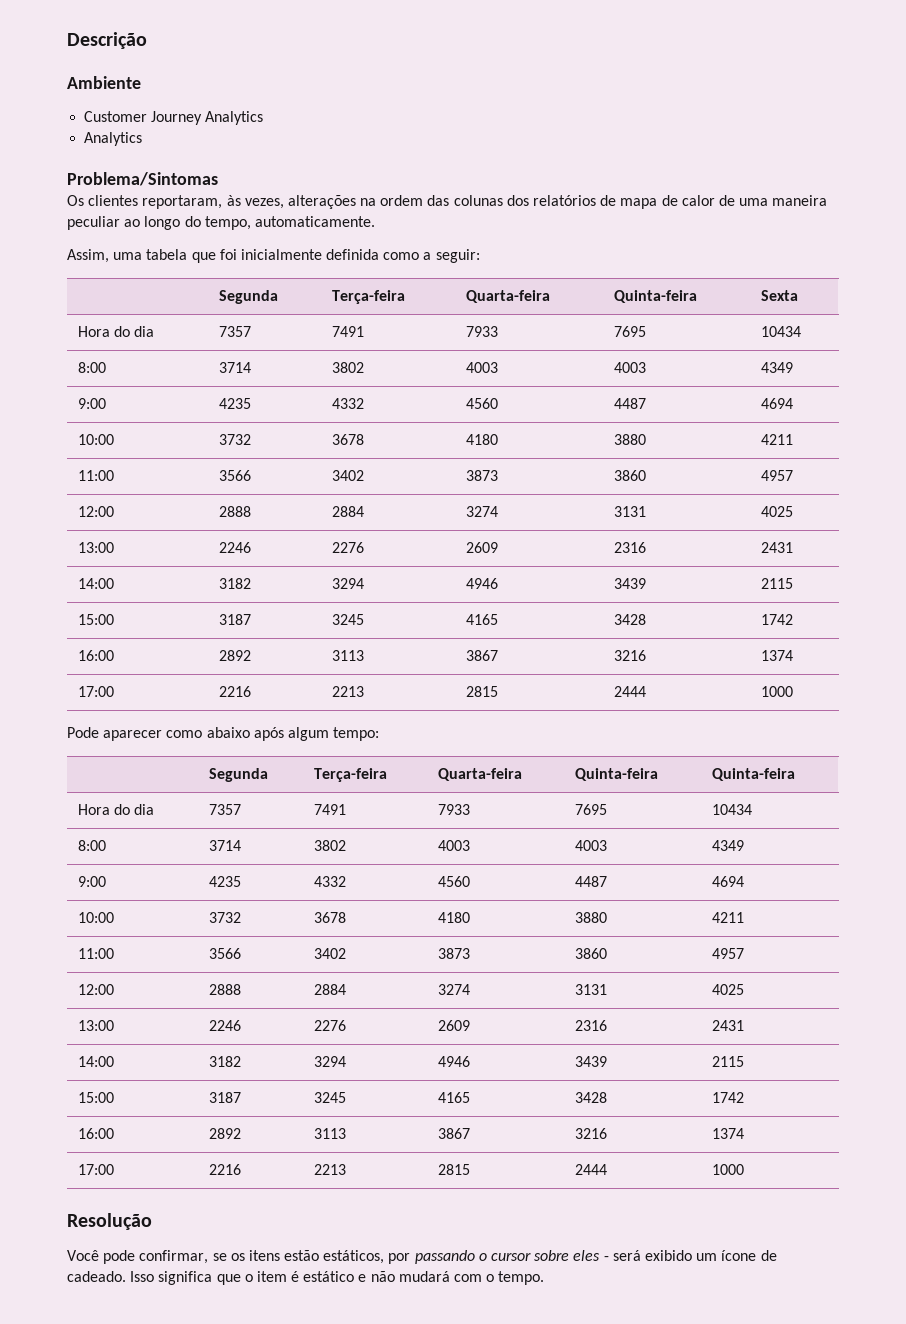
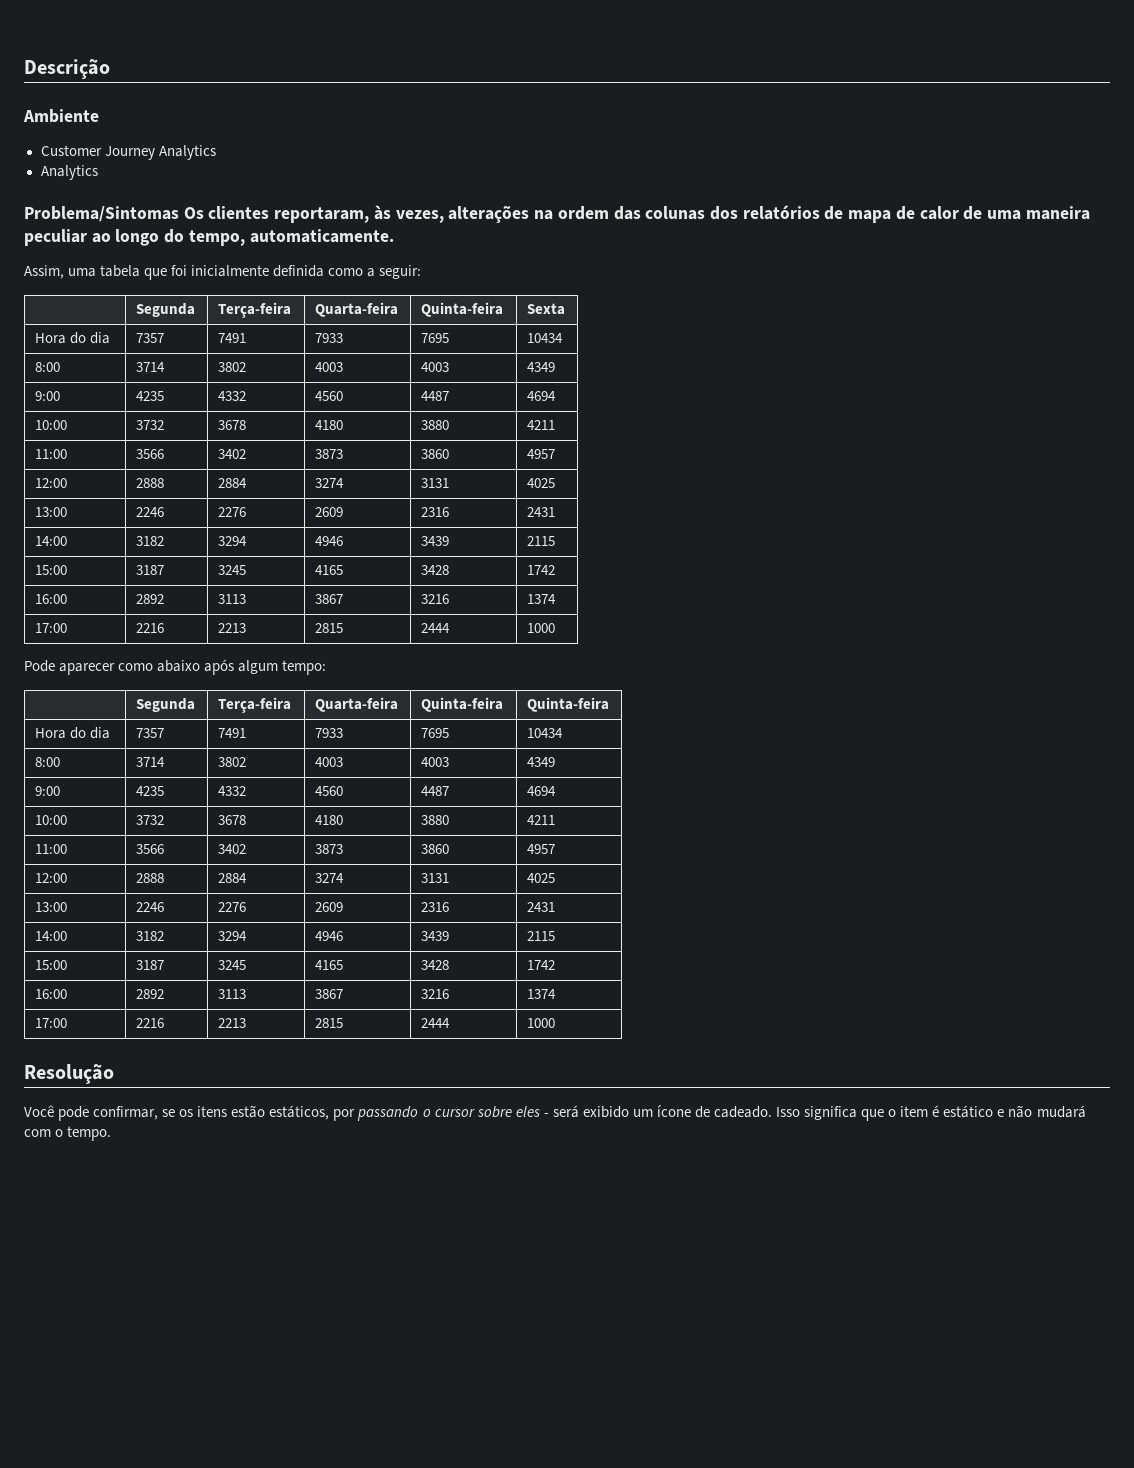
- Problema/Sintomas
- Os clientes reportaram, às vezes, alterações na ordem das colunas dos relatórios de mapa de calor de uma maneira peculiar ao longo do tempo, automaticamente.
+ Problema/Sintomas Os clientes reportaram, às vezes, alterações na ordem das colunas dos relatórios de mapa de calor de uma maneira peculiar ao longo do tempo, automaticamente.

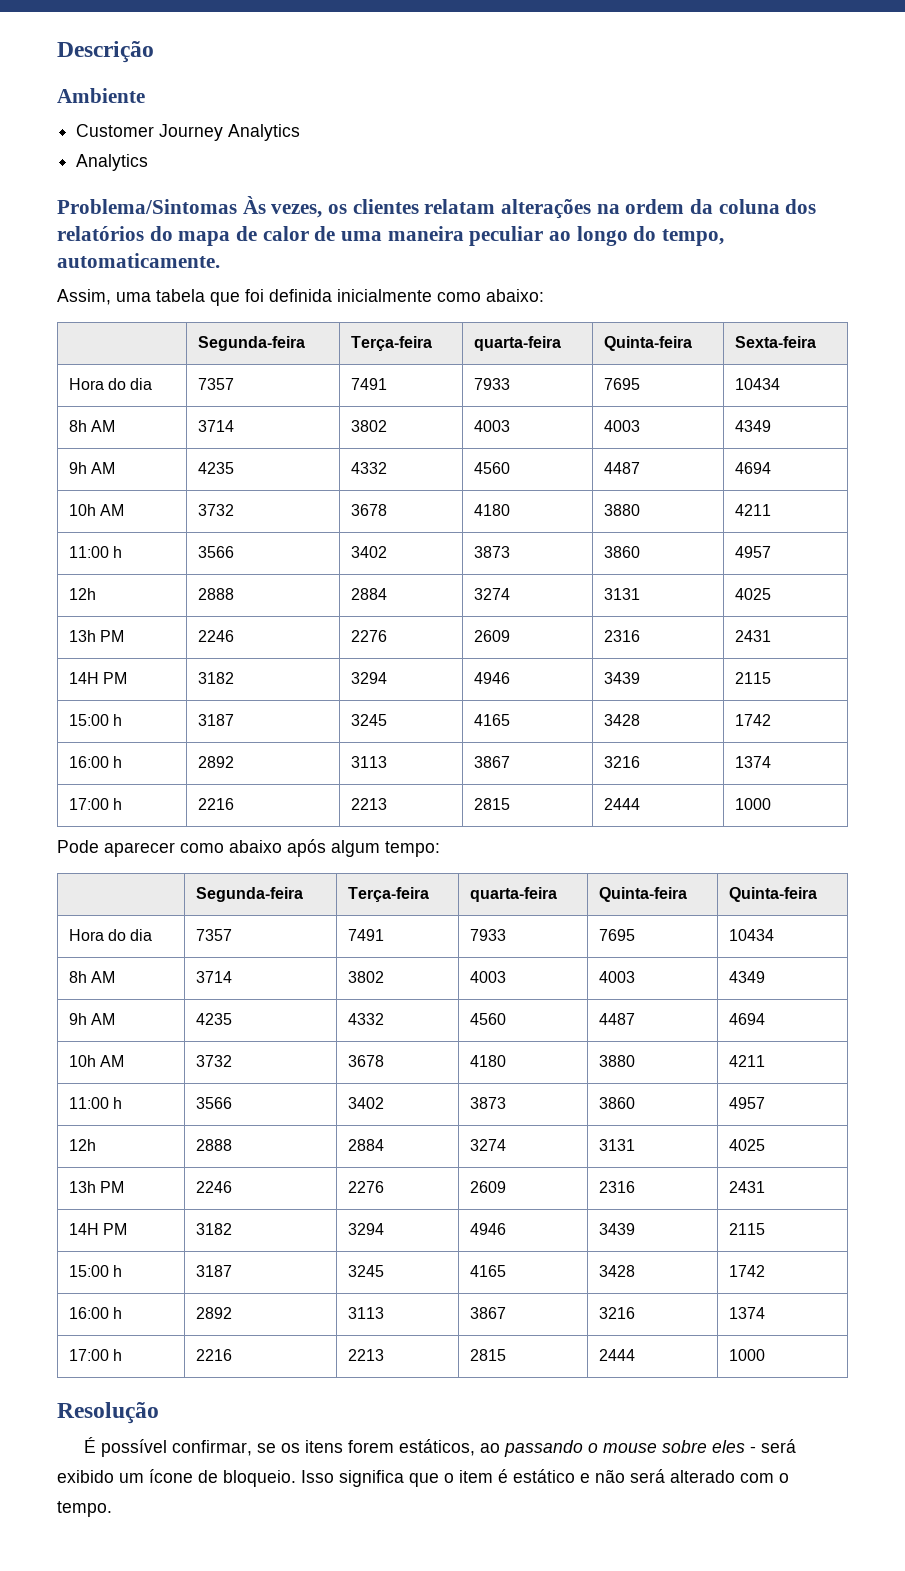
- Problema/Sintomas Os clientes reportaram, às vezes, alterações na ordem das colunas dos relatórios de mapa de calor de uma maneira peculiar ao longo do tempo, automaticamente.
+ Problema/Sintomas Às vezes, os clientes relatam alterações na ordem da coluna dos relatórios do mapa de calor de uma maneira peculiar ao longo do tempo, automaticamente.
- Assim, uma tabela que foi inicialmente definida como a seguir:
- | Segunda | Terça-feira | Quarta-feira | Quinta-feira | Sexta
+ Assim, uma tabela que foi definida inicialmente como abaixo:
+ | Segunda-feira | Terça-feira | quarta-feira | Quinta-feira | Sexta-feira
  Hora do dia | 7357 | 7491 | 7933 | 7695 | 10434
- 8:00 | 3714 | 3802 | 4003 | 4003 | 4349
- 9:00 | 4235 | 4332 | 4560 | 4487 | 4694
- 10:00 | 3732 | 3678 | 4180 | 3880 | 4211
- 11:00 | 3566 | 3402 | 3873 | 3860 | 4957
- 12:00 | 2888 | 2884 | 3274 | 3131 | 4025
- 13:00 | 2246 | 2276 | 2609 | 2316 | 2431
- 14:00 | 3182 | 3294 | 4946 | 3439 | 2115
- 15:00 | 3187 | 3245 | 4165 | 3428 | 1742
- 16:00 | 2892 | 3113 | 3867 | 3216 | 1374
- 17:00 | 2216 | 2213 | 2815 | 2444 | 1000
+ 8h AM | 3714 | 3802 | 4003 | 4003 | 4349
+ 9h AM | 4235 | 4332 | 4560 | 4487 | 4694
+ 10h AM | 3732 | 3678 | 4180 | 3880 | 4211
+ 11:00 h | 3566 | 3402 | 3873 | 3860 | 4957
+ 12h | 2888 | 2884 | 3274 | 3131 | 4025
+ 13h PM | 2246 | 2276 | 2609 | 2316 | 2431
+ 14H PM | 3182 | 3294 | 4946 | 3439 | 2115
+ 15:00 h | 3187 | 3245 | 4165 | 3428 | 1742
+ 16:00 h | 2892 | 3113 | 3867 | 3216 | 1374
+ 17:00 h | 2216 | 2213 | 2815 | 2444 | 1000
- | Segunda | Terça-feira | Quarta-feira | Quinta-feira | Quinta-feira
+ | Segunda-feira | Terça-feira | quarta-feira | Quinta-feira | Quinta-feira
  Hora do dia | 7357 | 7491 | 7933 | 7695 | 10434
- 8:00 | 3714 | 3802 | 4003 | 4003 | 4349
- 9:00 | 4235 | 4332 | 4560 | 4487 | 4694
- 10:00 | 3732 | 3678 | 4180 | 3880 | 4211
- 11:00 | 3566 | 3402 | 3873 | 3860 | 4957
- 12:00 | 2888 | 2884 | 3274 | 3131 | 4025
- 13:00 | 2246 | 2276 | 2609 | 2316 | 2431
- 14:00 | 3182 | 3294 | 4946 | 3439 | 2115
- 15:00 | 3187 | 3245 | 4165 | 3428 | 1742
- 16:00 | 2892 | 3113 | 3867 | 3216 | 1374
- 17:00 | 2216 | 2213 | 2815 | 2444 | 1000
+ 8h AM | 3714 | 3802 | 4003 | 4003 | 4349
+ 9h AM | 4235 | 4332 | 4560 | 4487 | 4694
+ 10h AM | 3732 | 3678 | 4180 | 3880 | 4211
+ 11:00 h | 3566 | 3402 | 3873 | 3860 | 4957
+ 12h | 2888 | 2884 | 3274 | 3131 | 4025
+ 13h PM | 2246 | 2276 | 2609 | 2316 | 2431
+ 14H PM | 3182 | 3294 | 4946 | 3439 | 2115
+ 15:00 h | 3187 | 3245 | 4165 | 3428 | 1742
+ 16:00 h | 2892 | 3113 | 3867 | 3216 | 1374
+ 17:00 h | 2216 | 2213 | 2815 | 2444 | 1000
- Você pode confirmar, se os itens estão estáticos, por passando o cursor sobre eles - será exibido um ícone de cadeado.
+ É possível confirmar, se os itens forem estáticos, ao passando o mouse sobre eles - será exibido um ícone de bloqueio.
- Isso significa que o item é estático e não mudará com o tempo.
+ Isso significa que o item é estático e não será alterado com o tempo.

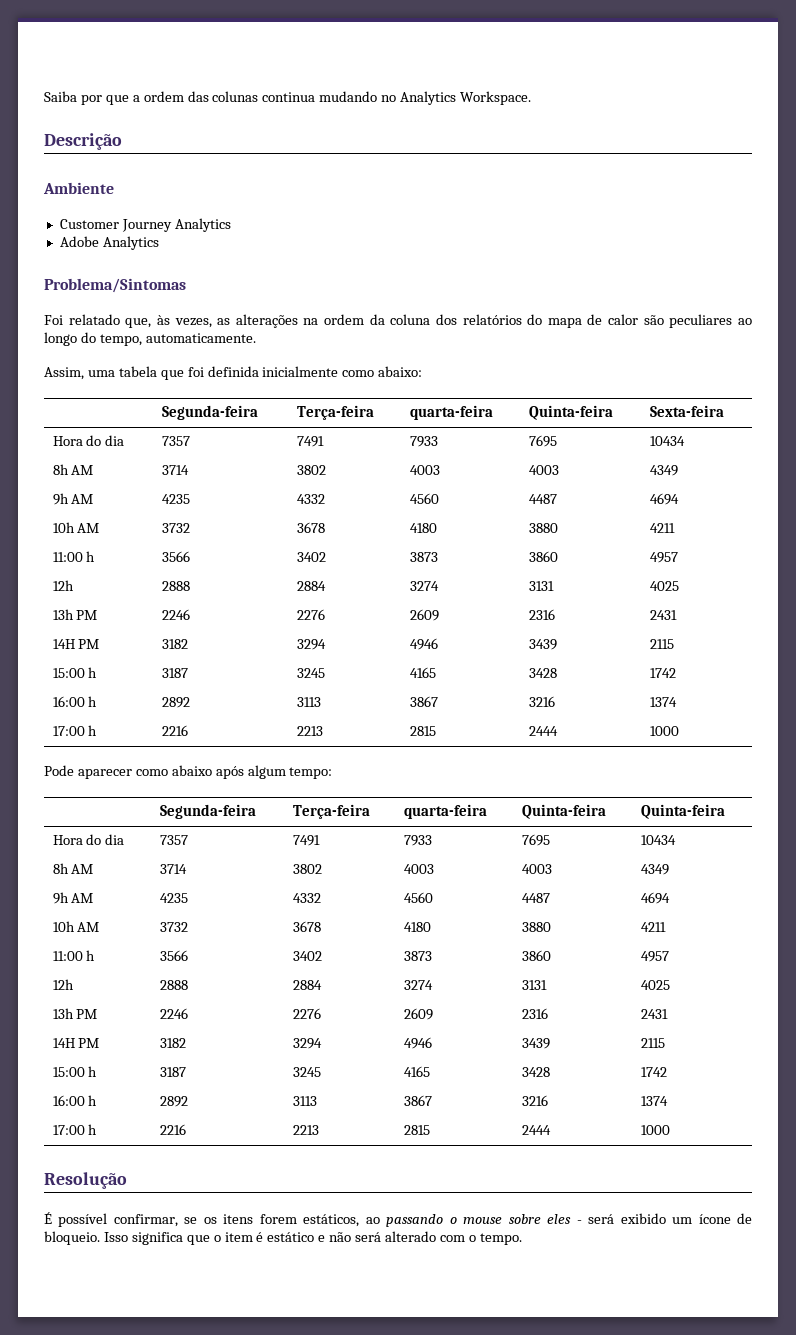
+ Saiba por que a ordem das colunas continua mudando no Analytics Workspace.
  Customer Journey Analytics
- Analytics
+ Adobe Analytics
- Problema/Sintomas Às vezes, os clientes relatam alterações na ordem da coluna dos relatórios do mapa de calor de uma maneira peculiar ao longo do tempo, automaticamente.
+ Problema/Sintomas
+ Foi relatado que, às vezes, as alterações na ordem da coluna dos relatórios do mapa de calor são peculiares ao longo do tempo, automaticamente.

